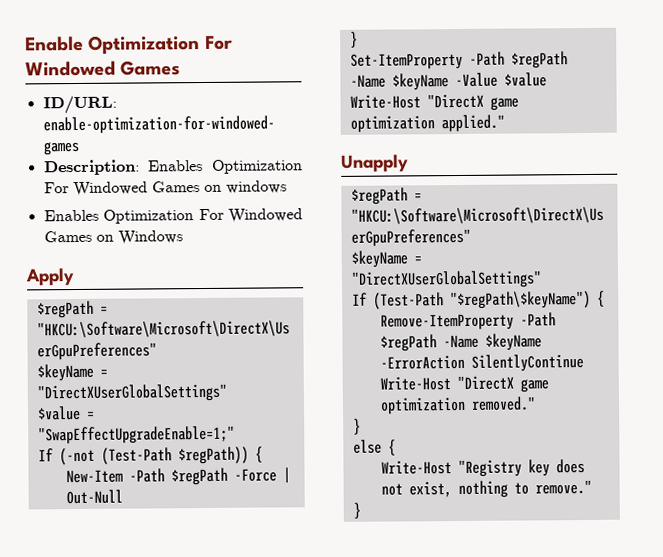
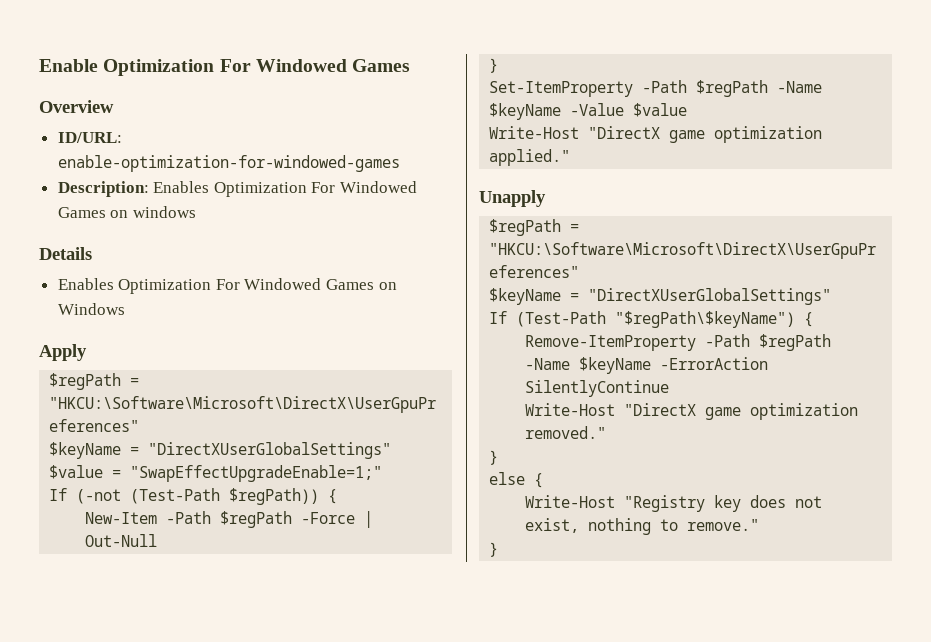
+ Overview
+ Details

